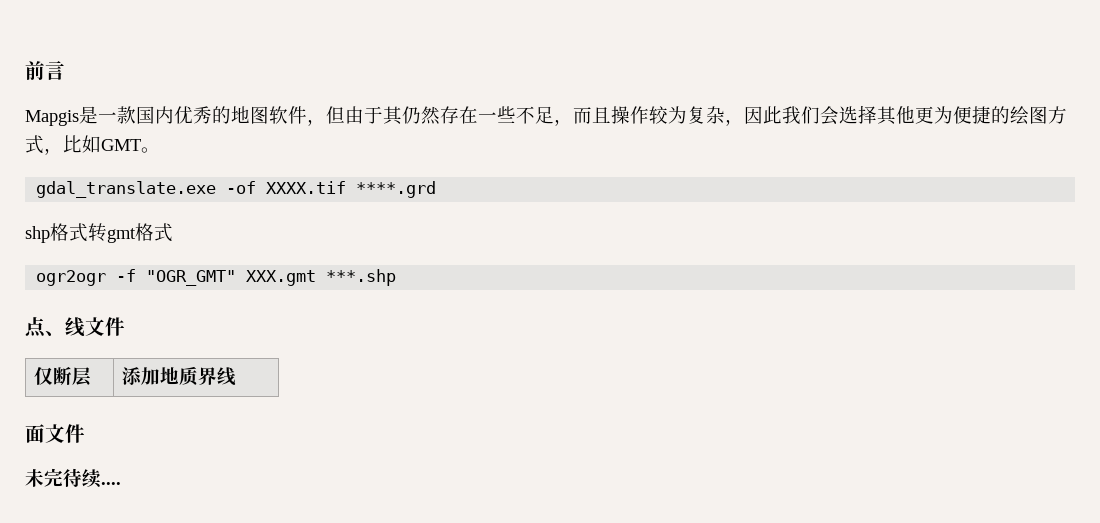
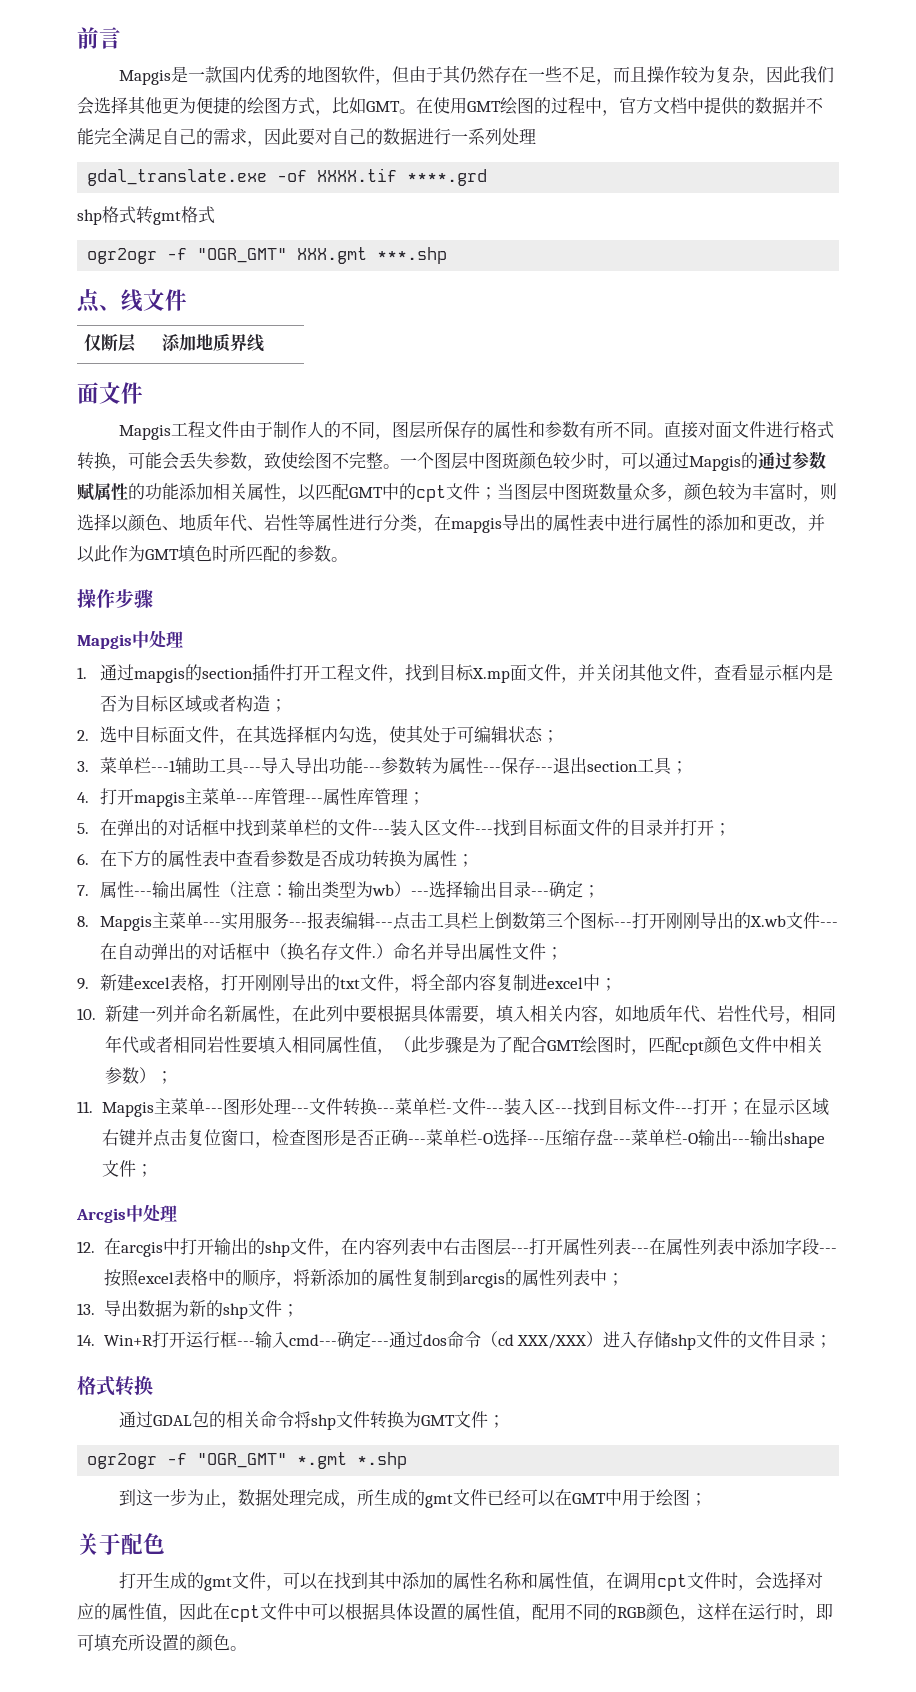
+ 在使用GMT绘图的过程中，官方文档中提供的数据并不能完全满足自己的需求，因此要对自己的数据进行一系列处理
- 未完待续....
+ Mapgis工程文件由于制作人的不同，图层所保存的属性和参数有所不同。直接对面文件进行格式转换，可能会丢失参数，致使绘图不完整。一个图层中图斑颜色较少时，可以通过Mapgis的通过参数赋属性的功能添加相关属性，以匹配GMT中的cpt文件；当图层中图斑数量众多，颜色较为丰富时，则选择以颜色、地质年代、岩性等属性进行分类，在mapgis导出的属性表中进行属性的添加和更改，并以此作为GMT填色时所匹配的参数。
+ 操作步骤
+ Mapgis中处理
+ 1.通过mapgis的section插件打开工程文件，找到目标X.mp面文件，并关闭其他文件，查看显示框内是否为目标区域或者构造；
+ 2.选中目标面文件，在其选择框内勾选，使其处于可编辑状态；
+ 3.菜单栏---1辅助工具---导入导出功能---参数转为属性---保存---退出section工具；
+ 4.打开mapgis主菜单---库管理---属性库管理；
+ 5.在弹出的对话框中找到菜单栏的文件---装入区文件---找到目标面文件的目录并打开；
+ 6.在下方的属性表中查看参数是否成功转换为属性；
+ 7.属性---输出属性（注意：输出类型为wb）---选择输出目录---确定；
+ 8. Mapgis主菜单---实用服务---报表编辑---点击工具栏上倒数第三个图标---打开刚刚导出的X.wb文件---在自动弹出的对话框中（换名存文件.）命名并导出属性文件；
+ 9.新建excel表格，打开刚刚导出的txt文件，将全部内容复制进excel中；
+ 10.新建一列并命名新属性，在此列中要根据具体需要，填入相关内容，如地质年代、岩性代号，相同年代或者相同岩性要填入相同属性值，（此步骤是为了配合GMT绘图时，匹配cpt颜色文件中相关参数）；
+ 11. Mapgis主菜单---图形处理---文件转换---菜单栏-文件---装入区---找到目标文件---打开；在显示区域右键并点击复位窗口，检查图形是否正确---菜单栏-O选择---压缩存盘---菜单栏-O输出---输出shape文件；
+ Arcgis中处理
+ 12.在arcgis中打开输出的shp文件，在内容列表中右击图层---打开属性列表---在属性列表中添加字段---按照excel表格中的顺序，将新添加的属性复制到arcgis的属性列表中；
+ 13.导出数据为新的shp文件；
+ 14. Win+R打开运行框---输入cmd---确定---通过dos命令（cd XXX/XXX）进入存储shp文件的文件目录；
+ 格式转换
+ 通过GDAL包的相关命令将shp文件转换为GMT文件；
+ ogr2ogr -f "OGR_GMT" *.gmt *.shp
+ 到这一步为止，数据处理完成，所生成的gmt文件已经可以在GMT中用于绘图；
+ 关于配色
+ 打开生成的gmt文件，可以在找到其中添加的属性名称和属性值，在调用cpt文件时，会选择对应的属性值，因此在cpt文件中可以根据具体设置的属性值，配用不同的RGB颜色，这样在运行时，即可填充所设置的颜色。

